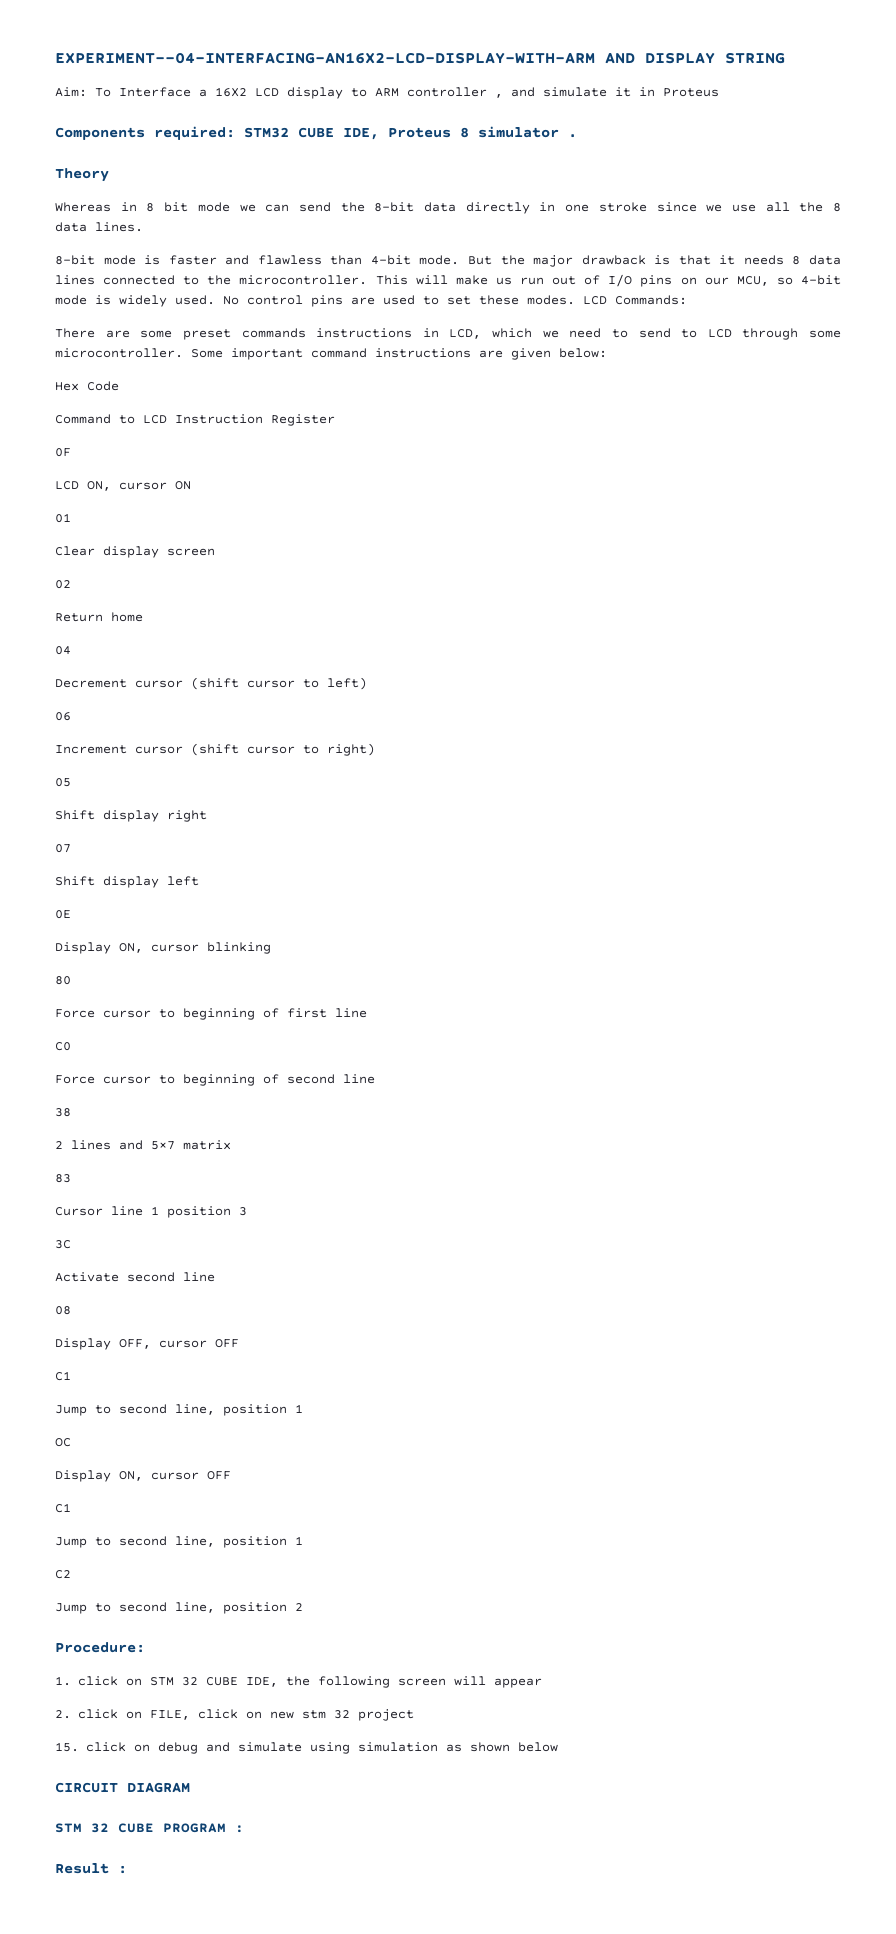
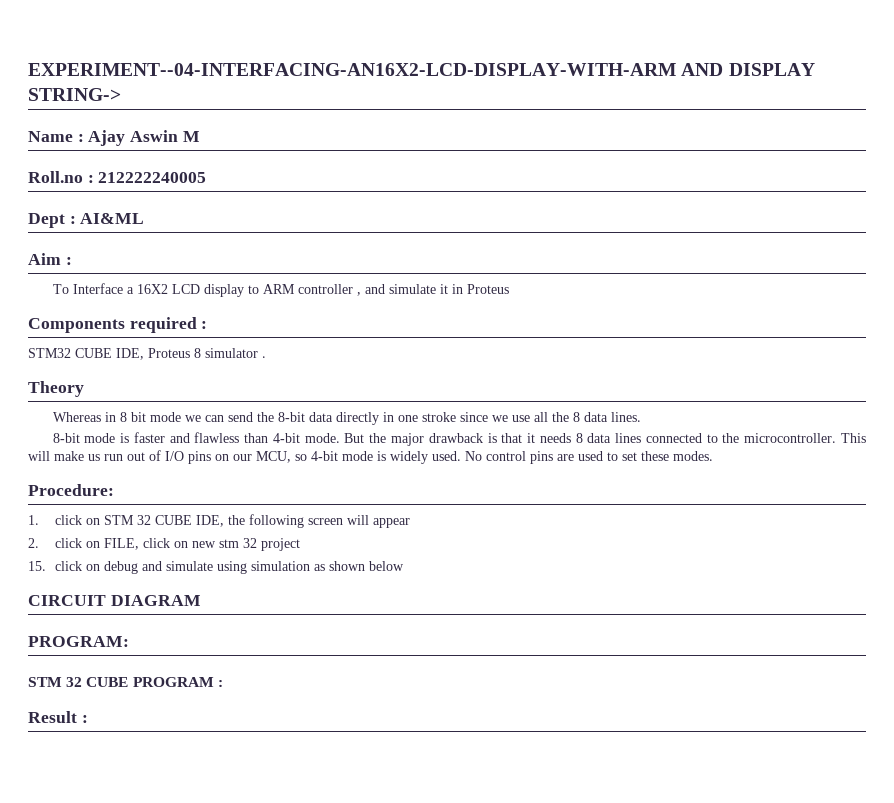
- EXPERIMENT--04-INTERFACING-AN16X2-LCD-DISPLAY-WITH-ARM AND DISPLAY STRING
- Aim: To Interface a 16X2 LCD display to ARM controller , and simulate it in Proteus
+ EXPERIMENT--04-INTERFACING-AN16X2-LCD-DISPLAY-WITH-ARM AND DISPLAY STRING->
+ Name : Ajay Aswin M
+ Roll.no : 212222240005
+ Dept : AI&ML
+ Aim :
+ To Interface a 16X2 LCD display to ARM controller , and simulate it in Proteus
- Components required: STM32 CUBE IDE, Proteus 8 simulator .
+ Components required :
+ STM32 CUBE IDE, Proteus 8 simulator .
- LCD Commands:
- There are some preset commands instructions in LCD, which we need to send to LCD through some microcontroller. Some important command instructions are given below:
- Hex Code
- Command to LCD Instruction Register
- 0F
- LCD ON, cursor ON
- 01
- Clear display screen
- 02
- Return home
- 04
- Decrement cursor (shift cursor to left)
- 06
- Increment cursor (shift cursor to right)
- 05
- Shift display right
- 07
- Shift display left
- 0E
- Display ON, cursor blinking
- 80
- Force cursor to beginning of first line
- C0
- Force cursor to beginning of second line
- 38
- 2 lines and 5×7 matrix
- 83
- Cursor line 1 position 3
- 3C
- Activate second line
- 08
- Display OFF, cursor OFF
- C1
- Jump to second line, position 1
- OC
- Display ON, cursor OFF
- C1
- Jump to second line, position 1
- C2
- Jump to second line, position 2
+ PROGRAM:

